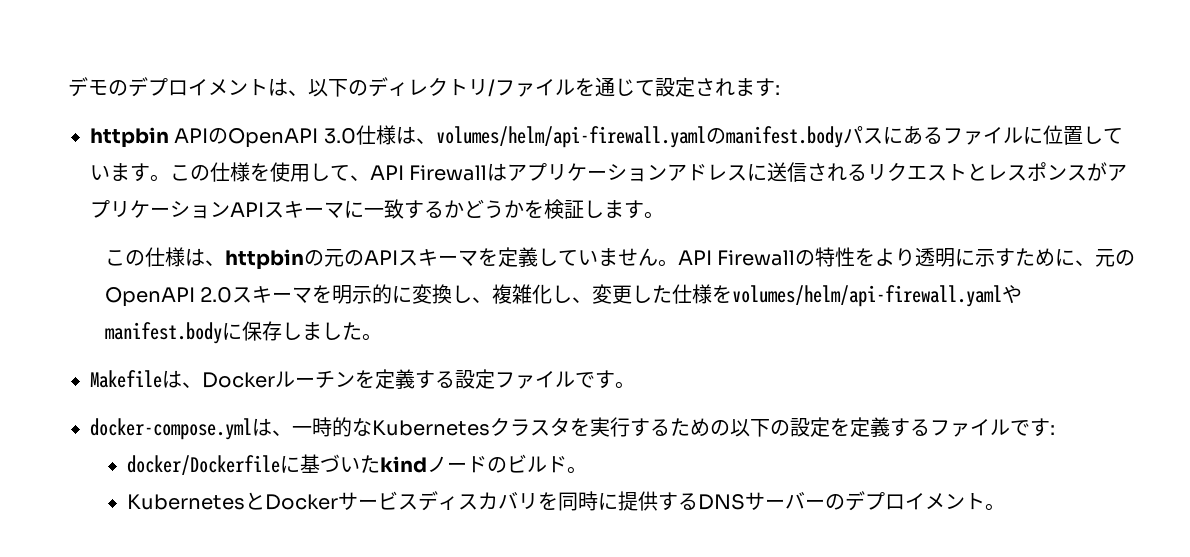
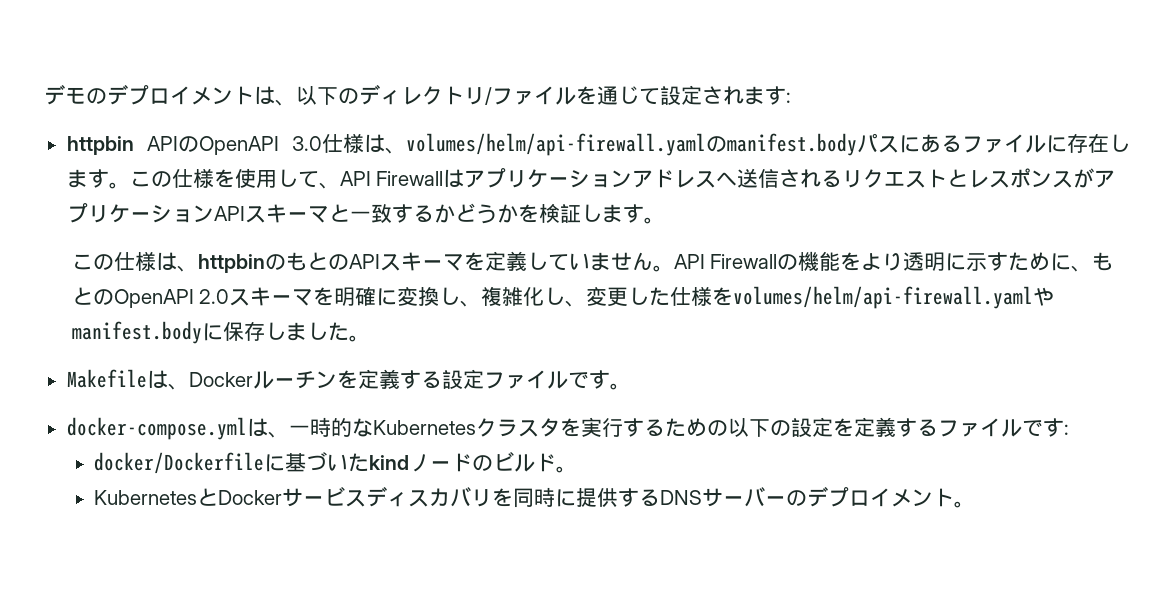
- httpbin APIのOpenAPI 3.0仕様は、volumes/helm/api-firewall.yamlのmanifest.bodyパスにあるファイルに位置しています。
+ httpbin APIのOpenAPI 3.0仕様は、volumes/helm/api-firewall.yamlのmanifest.bodyパスにあるファイルに存在します。
- この仕様を使用して、API Firewallはアプリケーションアドレスに送信されるリクエストとレスポンスがアプリケーションAPIスキーマに一致するかどうかを検証します。
+ この仕様を使用して、API Firewallはアプリケーションアドレスへ送信されるリクエストとレスポンスがアプリケーションAPIスキーマと一致するかどうかを検証します。
- この仕様は、httpbinの元のAPIスキーマを定義していません。
+ この仕様は、httpbinのもとのAPIスキーマを定義していません。
- API Firewallの特性をより透明に示すために、元のOpenAPI 2.0スキーマを明示的に変換し、複雑化し、変更した仕様をvolumes/helm/api-firewall.yamlやmanifest.bodyに保存しました。
+ API Firewallの機能をより透明に示すために、もとのOpenAPI 2.0スキーマを明確に変換し、複雑化し、変更した仕様をvolumes/helm/api-firewall.yamlやmanifest.bodyに保存しました。

